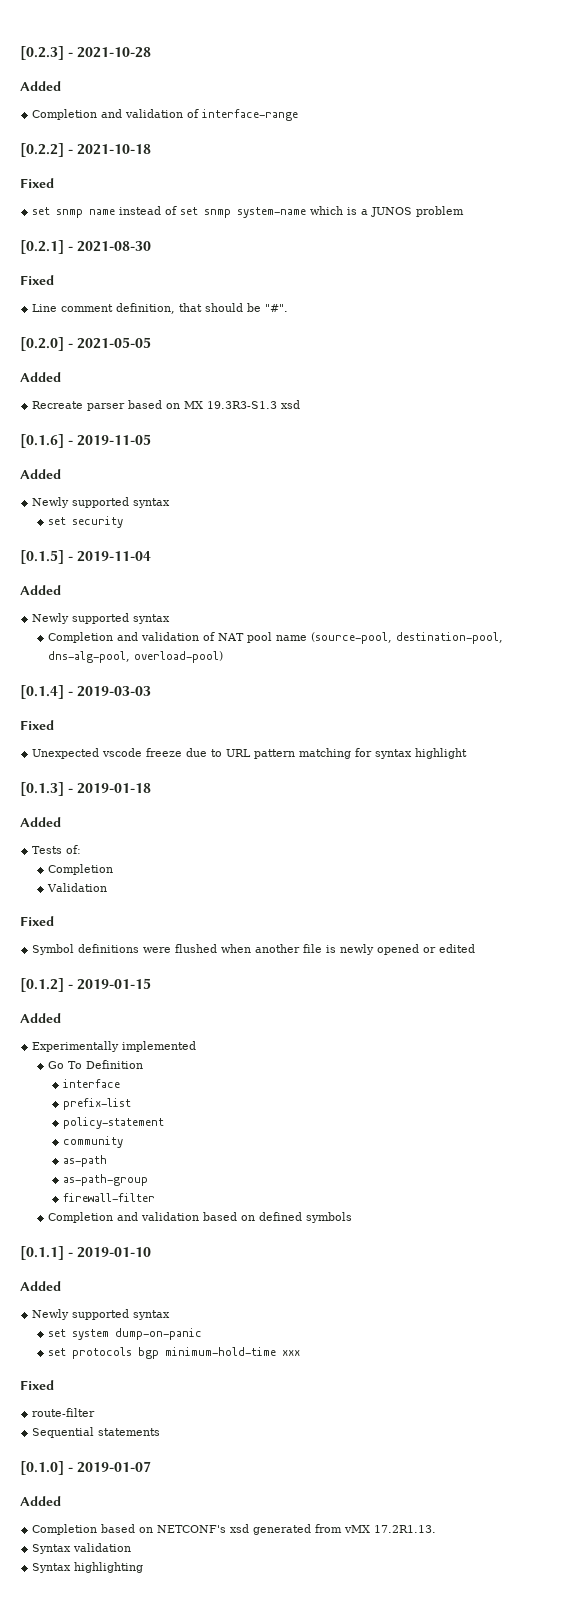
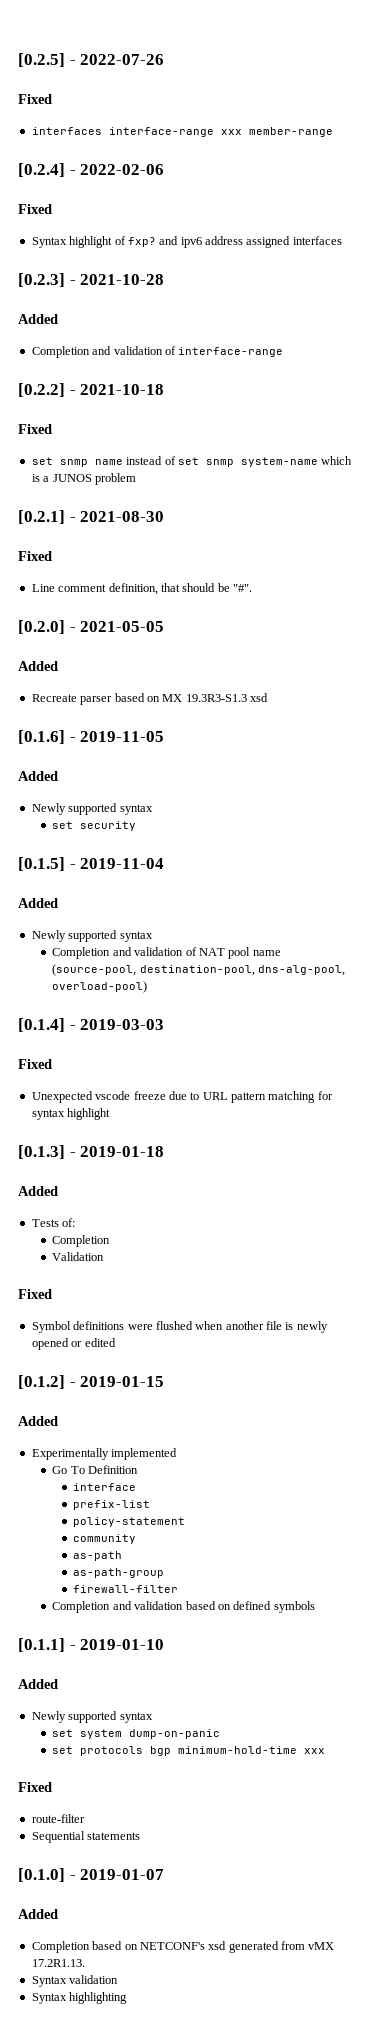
+ [0.2.5] - 2022-07-26
+ Fixed
+ interfaces interface-range xxx member-range
+ [0.2.4] - 2022-02-06
+ Fixed
+ Syntax highlight of fxp? and ipv6 address assigned interfaces

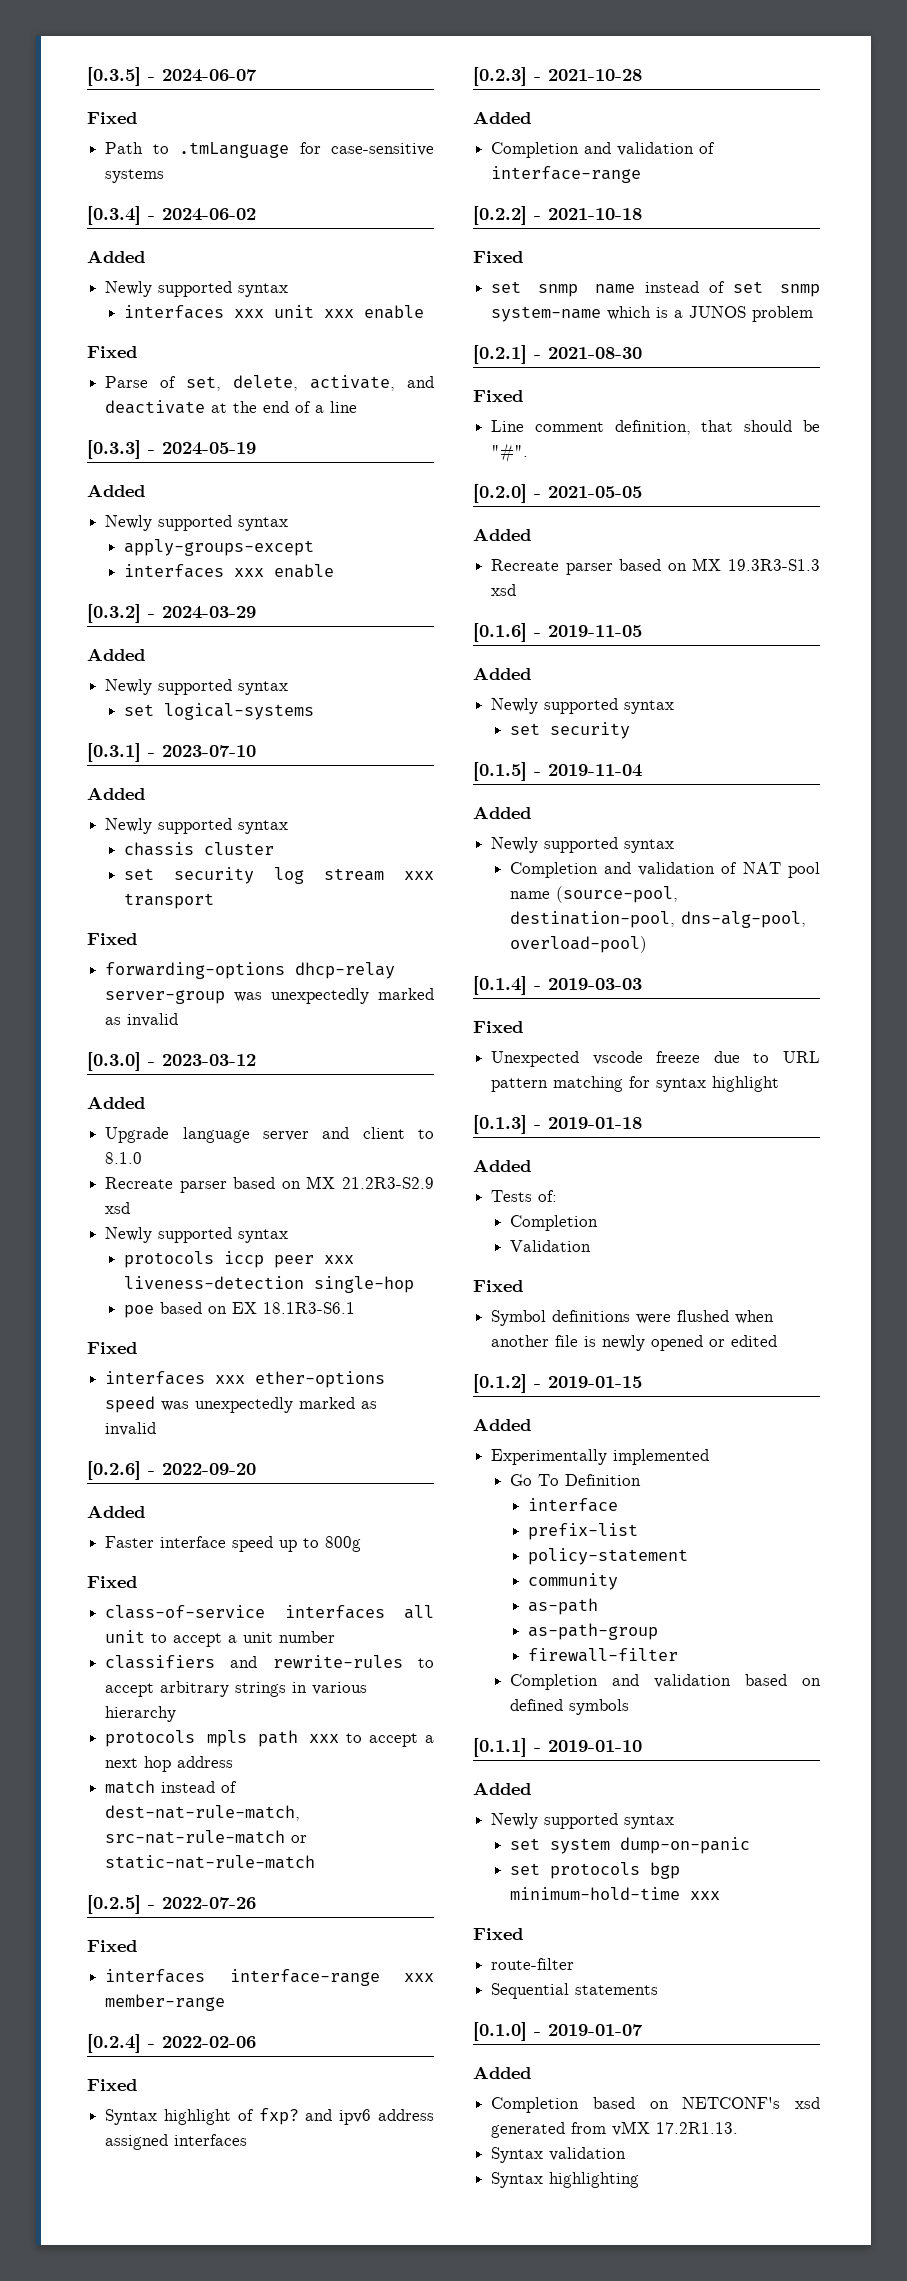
+ [0.3.5] - 2024-06-07
+ Fixed
+ Path to .tmLanguage for case-sensitive systems
+ [0.3.4] - 2024-06-02
+ Added
+ Newly supported syntax
+ interfaces xxx unit xxx enable
+ Fixed
+ Parse of set, delete, activate, and deactivate at the end of a line
+ [0.3.3] - 2024-05-19
+ Added
+ Newly supported syntax
+ apply-groups-except
+ interfaces xxx enable
+ [0.3.2] - 2024-03-29
+ Added
+ Newly supported syntax
+ set logical-systems
+ [0.3.1] - 2023-07-10
+ Added
+ Newly supported syntax
+ chassis cluster
+ set security log stream xxx transport
+ Fixed
+ forwarding-options dhcp-relay server-group was unexpectedly marked as invalid
+ [0.3.0] - 2023-03-12
+ Added
+ Upgrade language server and client to 8.1.0
+ Recreate parser based on MX 21.2R3-S2.9 xsd
+ Newly supported syntax
+ protocols iccp peer xxx liveness-detection single-hop
+ poe based on EX 18.1R3-S6.1
+ Fixed
+ interfaces xxx ether-options speed was unexpectedly marked as invalid
+ [0.2.6] - 2022-09-20
+ Added
+ Faster interface speed up to 800g
+ Fixed
+ class-of-service interfaces all unit to accept a unit number
+ classifiers and rewrite-rules to accept arbitrary strings in various hierarchy
+ protocols mpls path xxx to accept a next hop address
+ match instead of dest-nat-rule-match, src-nat-rule-match or static-nat-rule-match

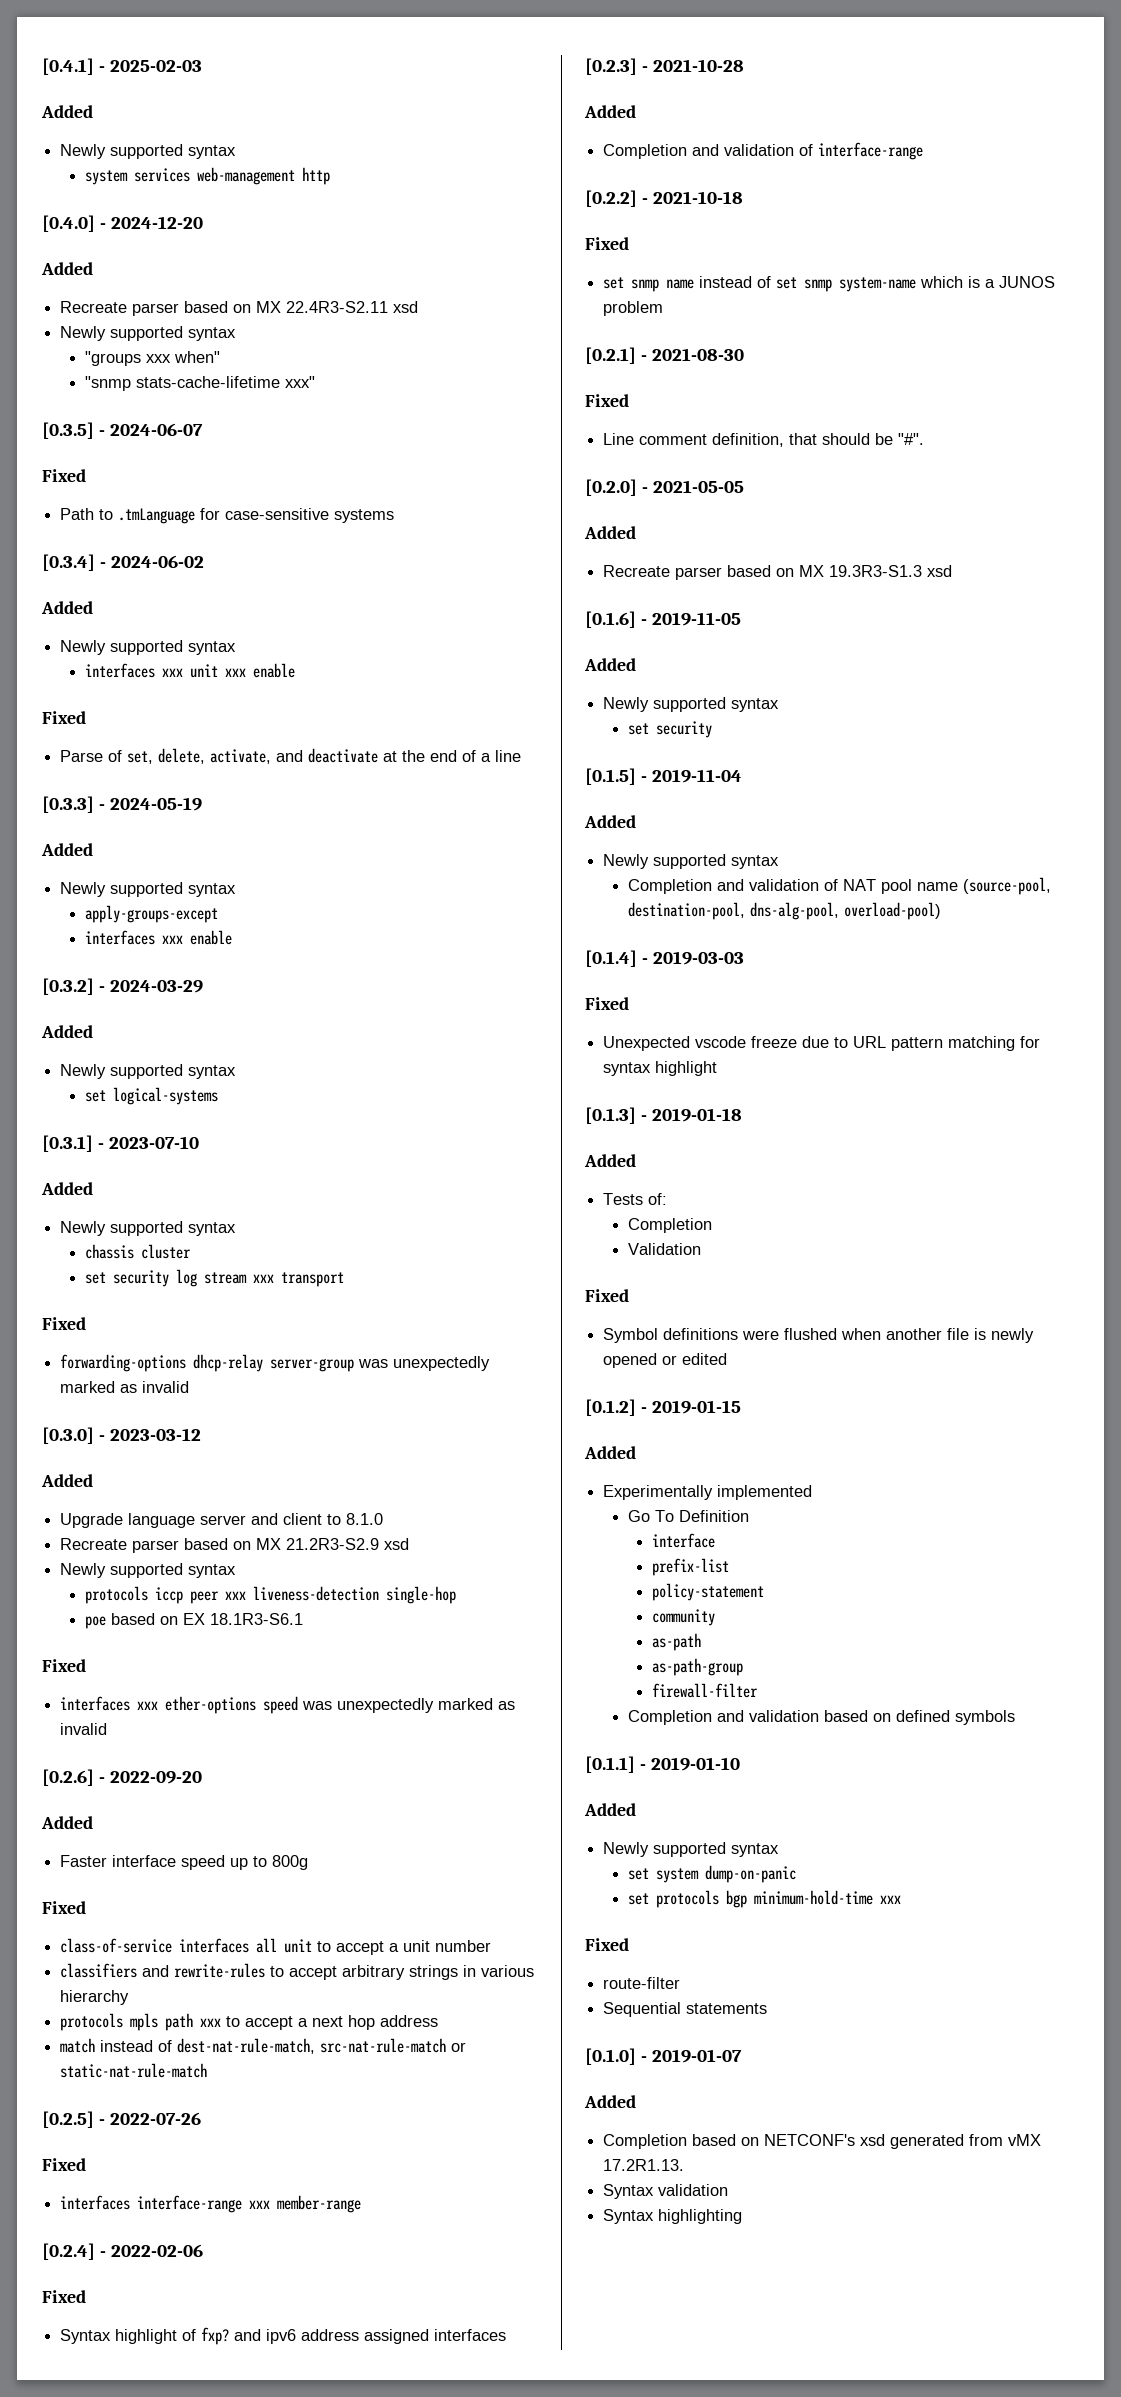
+ [0.4.1] - 2025-02-03
+ Added
+ Newly supported syntax
+ system services web-management http
+ [0.4.0] - 2024-12-20
+ Added
+ Recreate parser based on MX 22.4R3-S2.11 xsd
+ Newly supported syntax
+ "groups xxx when"
+ "snmp stats-cache-lifetime xxx"

